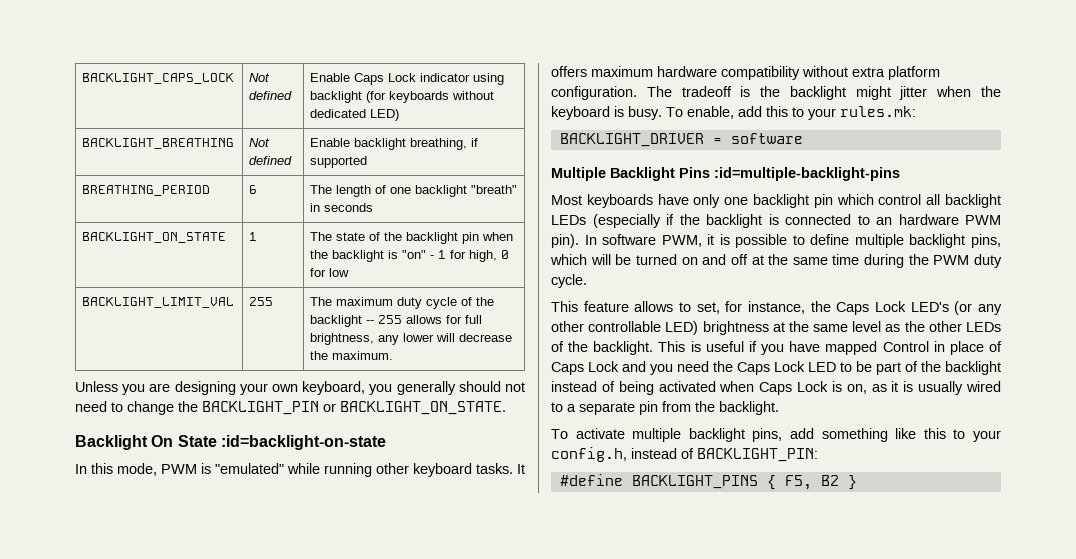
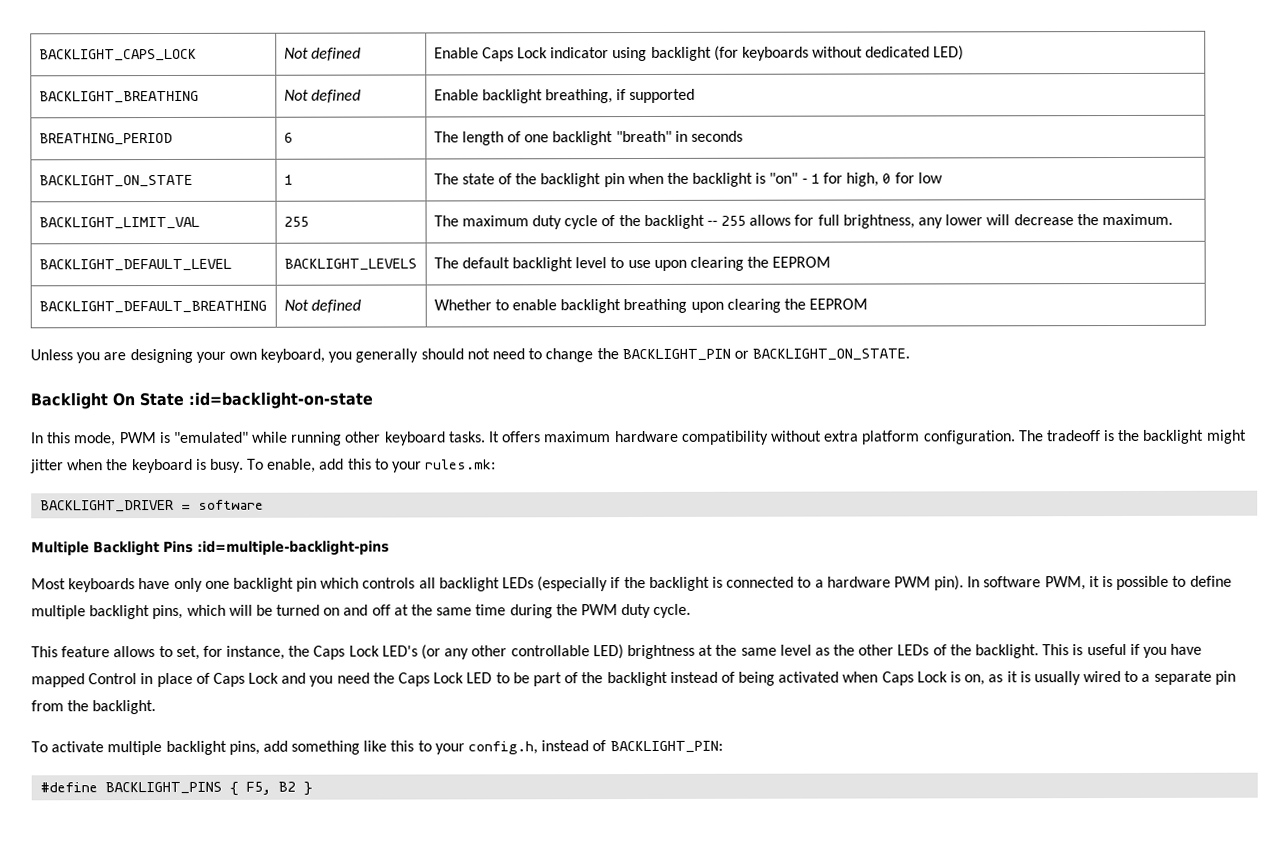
+ BACKLIGHT_DEFAULT_LEVEL | BACKLIGHT_LEVELS | The default backlight level to use upon clearing the EEPROM
+ BACKLIGHT_DEFAULT_BREATHING | Not defined | Whether to enable backlight breathing upon clearing the EEPROM
- Most keyboards have only one backlight pin which control all backlight LEDs (especially if the backlight is connected to an hardware PWM pin).
+ Most keyboards have only one backlight pin which controls all backlight LEDs (especially if the backlight is connected to a hardware PWM pin).

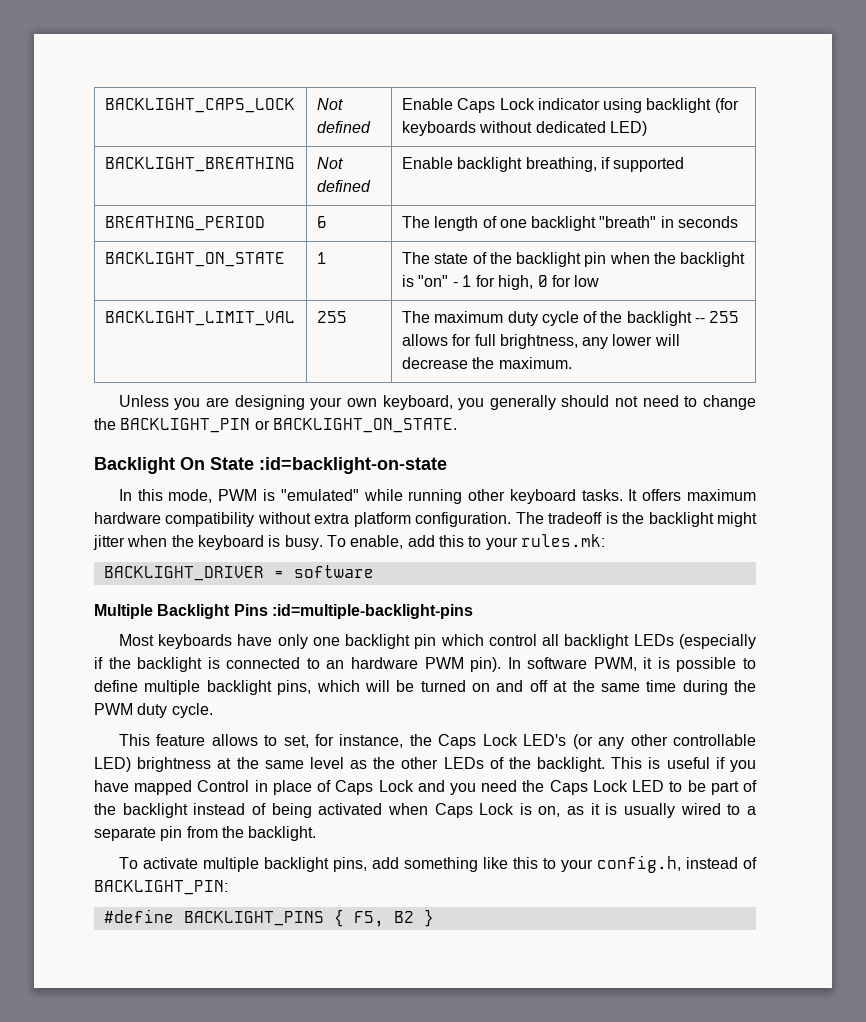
- BACKLIGHT_DEFAULT_LEVEL | BACKLIGHT_LEVELS | The default backlight level to use upon clearing the EEPROM
- BACKLIGHT_DEFAULT_BREATHING | Not defined | Whether to enable backlight breathing upon clearing the EEPROM
- Most keyboards have only one backlight pin which controls all backlight LEDs (especially if the backlight is connected to a hardware PWM pin).
+ Most keyboards have only one backlight pin which control all backlight LEDs (especially if the backlight is connected to an hardware PWM pin).

